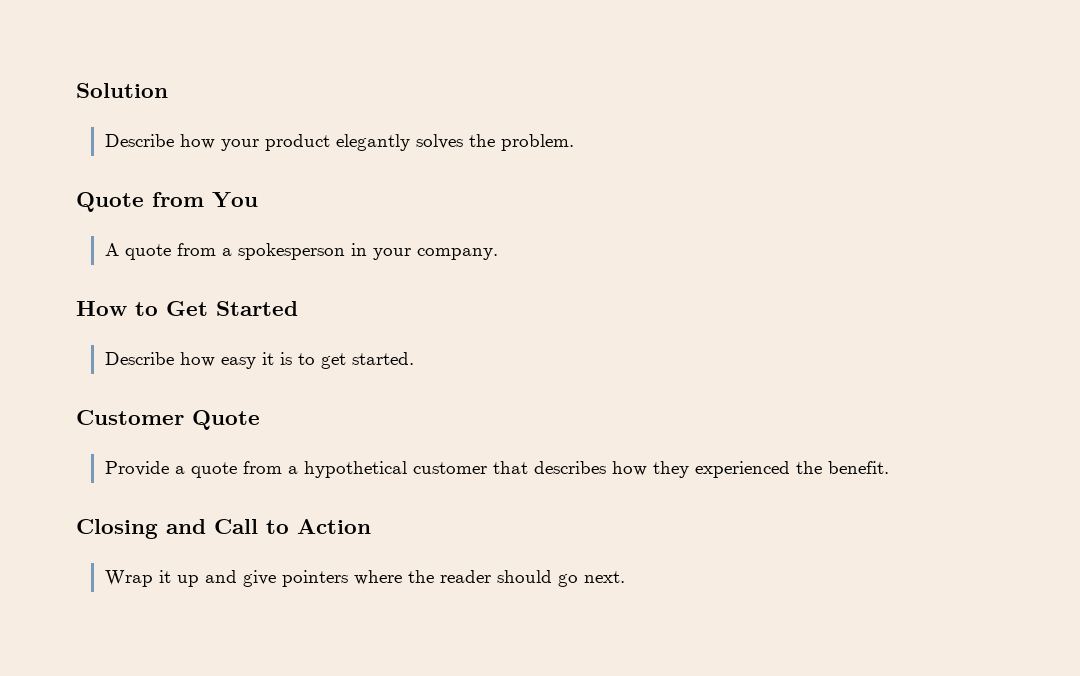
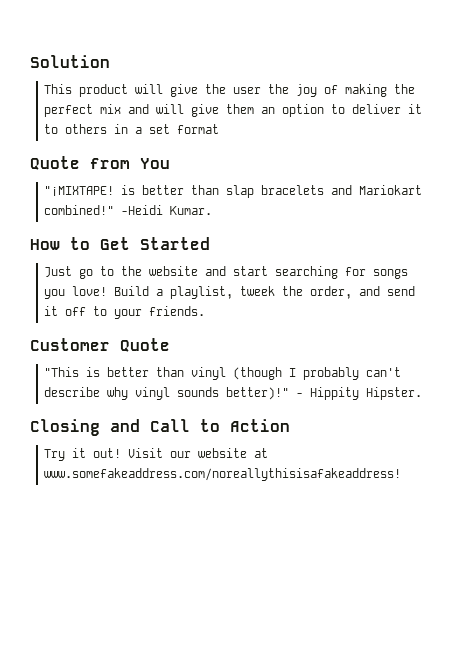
- Describe how your product elegantly solves the problem.
+ This product will give the user the joy of making the perfect mix and will give them an option to deliver it to others in a set format
  Quote from You
- A quote from a spokesperson in your company.
+ "¡MIXTAPE! is better than slap bracelets and Mariokart combined!" -Heidi Kumar.
  How to Get Started
- Describe how easy it is to get started.
+ Just go to the website and start searching for songs you love! Build a playlist, tweek the order, and send it off to your friends.
  Customer Quote
- Provide a quote from a hypothetical customer that describes how they experienced the benefit.
+ "This is better than vinyl (though I probably can't describe why vinyl sounds better)!" - Hippity Hipster.
- Wrap it up and give pointers where the reader should go next.
+ Try it out! Visit our website at www.somefakeaddress.com/noreallythisisafakeaddress!

